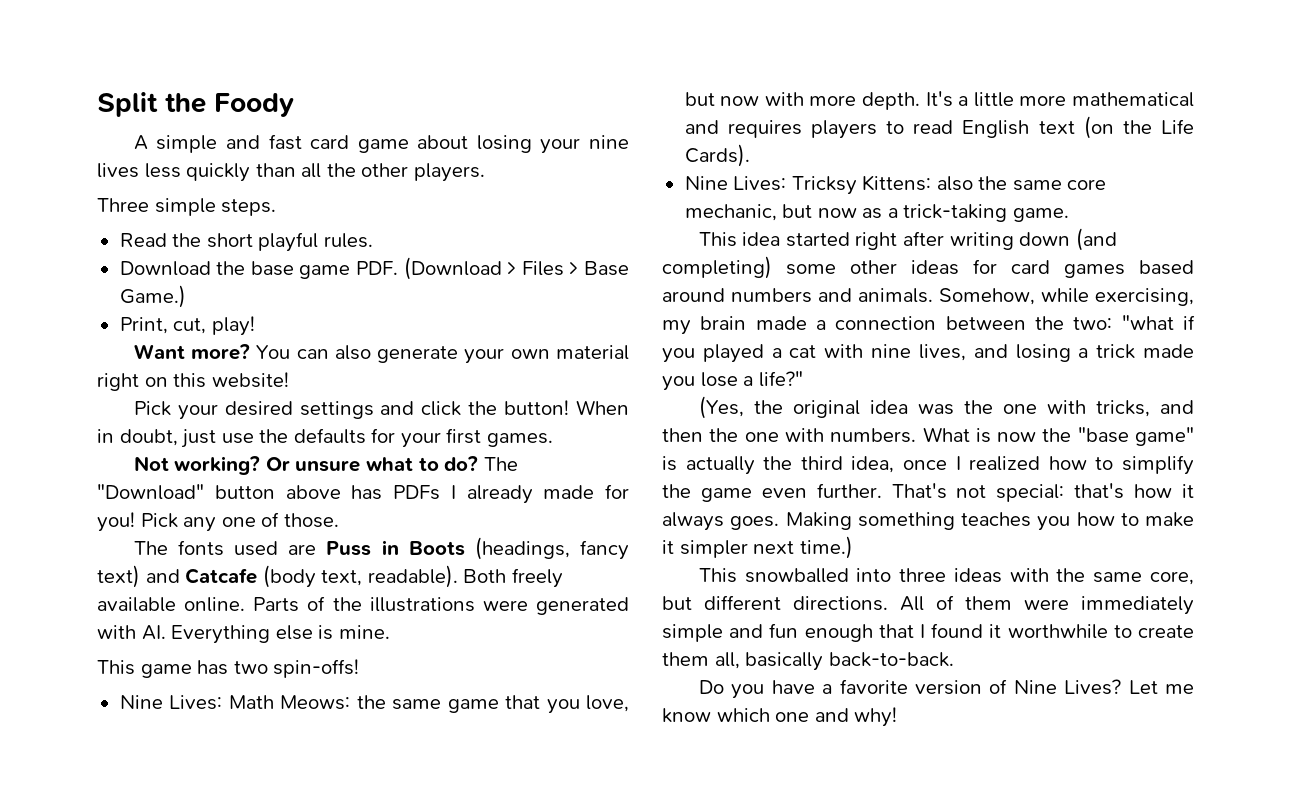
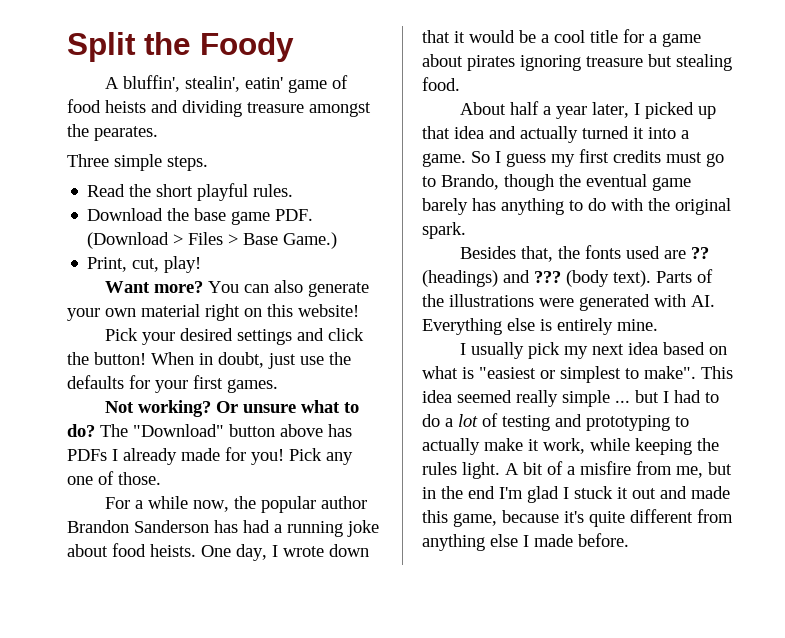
- A simple and fast card game about losing your nine lives less quickly than all the other players.
+ A bluffin', stealin', eatin' game of food heists and dividing treasure amongst the pearates.
- The fonts used are Puss in Boots (headings, fancy text) and Catcafe (body text, readable). Both freely available online.
+ For a while now, the popular author Brandon Sanderson has had a running joke about food heists. One day, I wrote down that it would be a cool title for a game about pirates ignoring treasure but stealing food.
+ About half a year later, I picked up that idea and actually turned it into a game. So I guess my first credits must go to Brando, though the eventual game barely has anything to do with the original spark.
+ Besides that, the fonts used are ?? (headings) and ??? (body text).
- Parts of the illustrations were generated with AI. Everything else is mine.
+ Parts of the illustrations were generated with AI. Everything else is entirely mine.
- This game has two spin-offs!
- Nine Lives: Math Meows: the same game that you love, but now with more depth. It's a little more mathematical and requires players to read English text (on the Life Cards).
- Nine Lives: Tricksy Kittens: also the same core mechanic, but now as a trick-taking game.
- This idea started right after writing down (and completing) some other ideas for card games based around numbers and animals. Somehow, while exercising, my brain made a connection between the two: "what if you played a cat with nine lives, and losing a trick made you lose a life?"
- (Yes, the original idea was the one with tricks, and then the one with numbers. What is now the "base game" is actually the third idea, once I realized how to simplify the game even further. That's not special: that's how it always goes. Making something teaches you how to make it simpler next time.)
- This snowballed into three ideas with the same core, but different directions. All of them were immediately simple and fun enough that I found it worthwhile to create them all, basically back-to-back.
- Do you have a favorite version of Nine Lives? Let me know which one and why!
+ I usually pick my next idea based on what is "easiest or simplest to make". This idea seemed really simple ... but I had to do a lot of testing and prototyping to actually make it work, while keeping the rules light. A bit of a misfire from me, but in the end I'm glad I stuck it out and made this game, because it's quite different from anything else I made before.

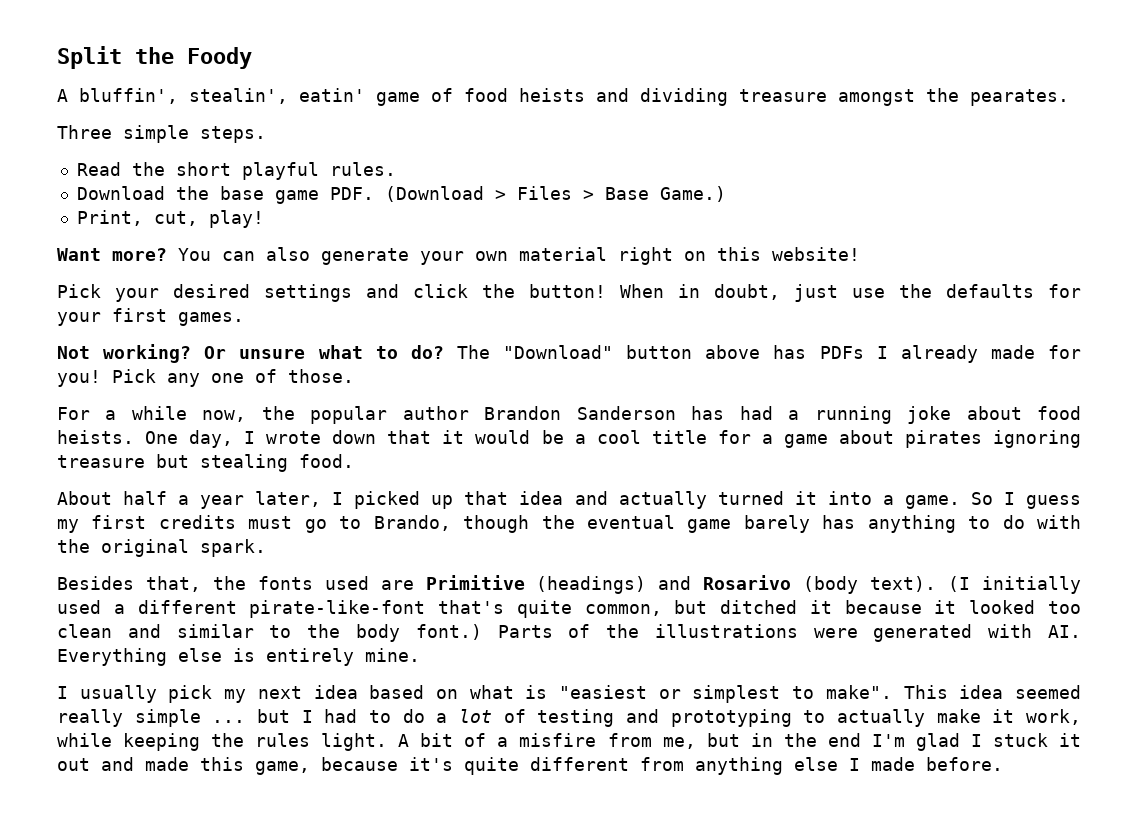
- Besides that, the fonts used are ?? (headings) and ??? (body text).
+ Besides that, the fonts used are Primitive (headings) and Rosarivo (body text).
+ (I initially used a different pirate-like-font that's quite common, but ditched it because it looked too clean and similar to the body font.)

